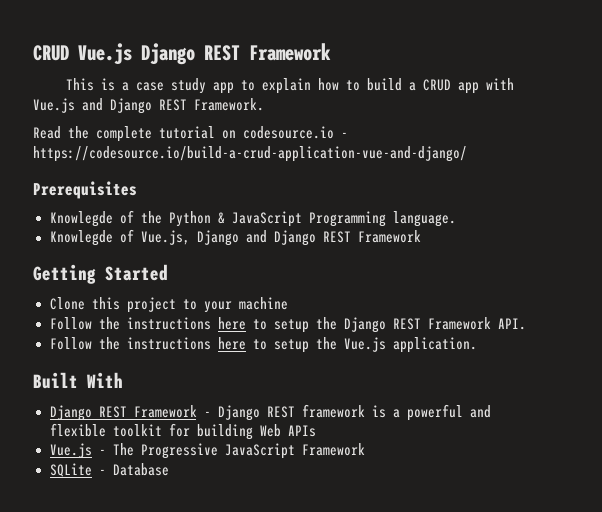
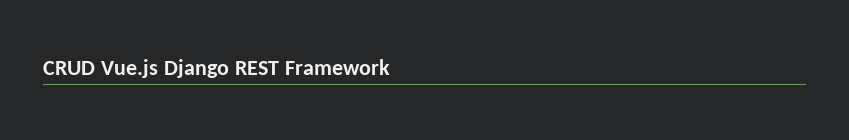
- This is a case study app to explain how to build a CRUD app with Vue.js and Django REST Framework.
- Read the complete tutorial on codesource.io - https://codesource.io/build-a-crud-application-vue-and-django/
- Prerequisites
- Knowlegde of the Python & JavaScript Programming language.
- Knowlegde of Vue.js, Django and Django REST Framework
- Getting Started
- Clone this project to your machine
- Follow the instructions here to setup the Django REST Framework API.
- Follow the instructions here to setup the Vue.js application.
- Built With
- Django REST Framework - Django REST framework is a powerful and flexible toolkit for building Web APIs
- Vue.js - The Progressive JavaScript Framework
- SQLite - Database

